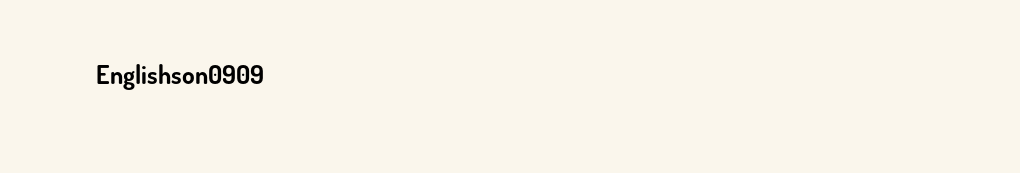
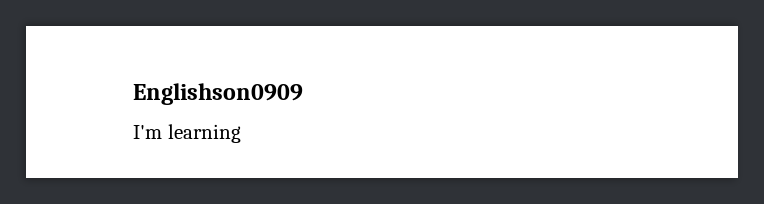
+ I'm learning

